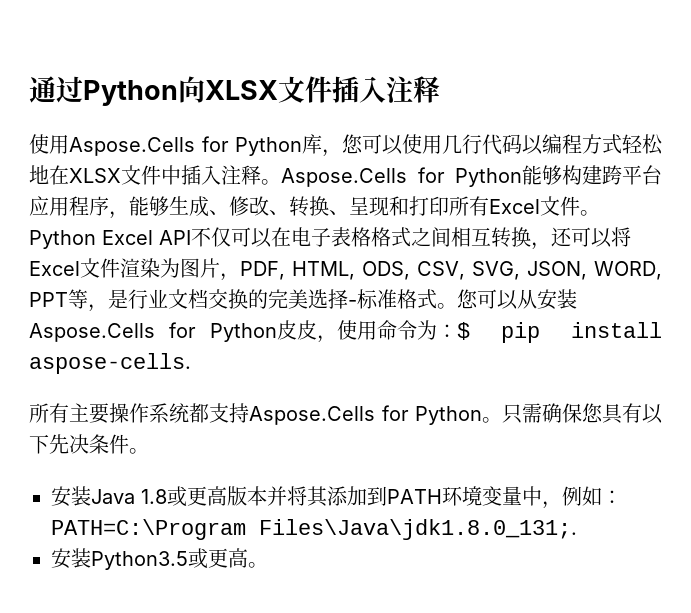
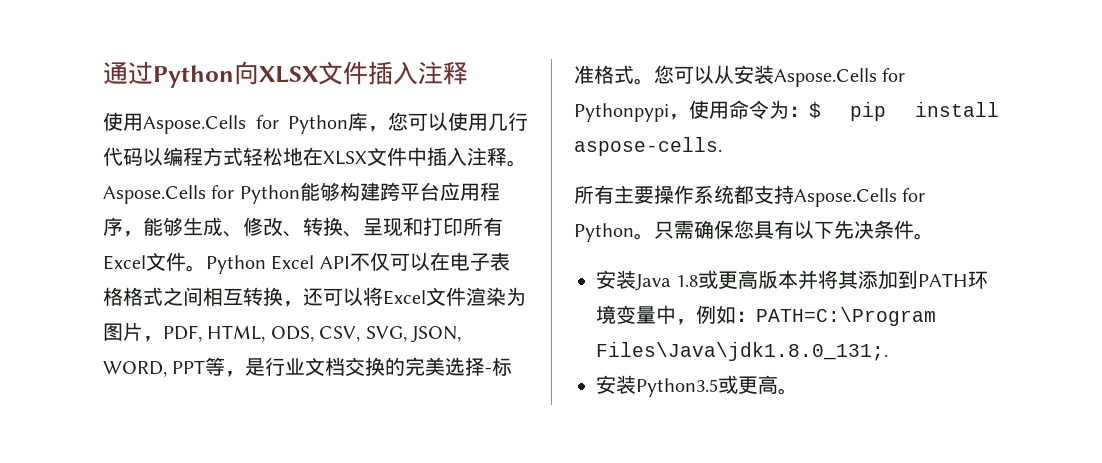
- 您可以从安装Aspose.Cells for Python皮皮，使用命令为：$ pip install aspose-cells.
+ 您可以从安装Aspose.Cells for Pythonpypi，使用命令为：$ pip install aspose-cells.

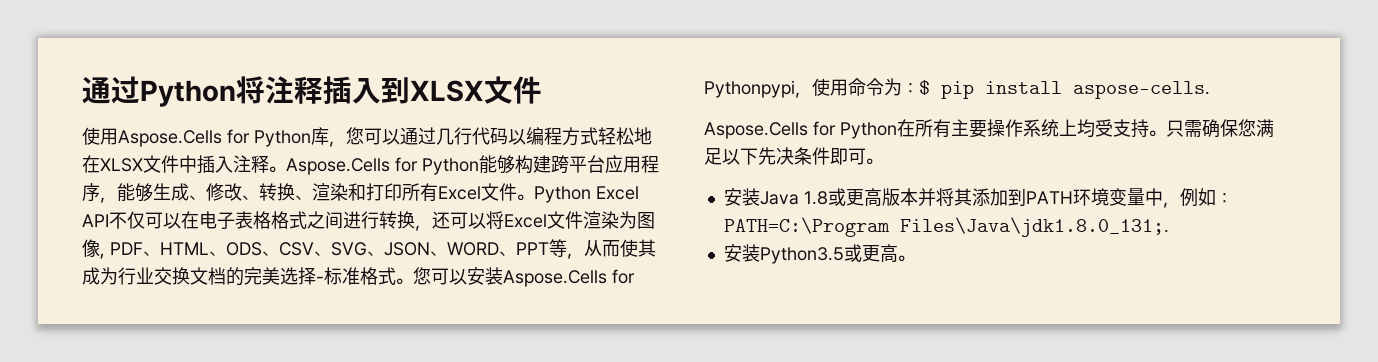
- 通过Python向XLSX文件插入注释
+ 通过Python将注释插入到XLSX文件
- 使用Aspose.Cells for Python库，您可以使用几行代码以编程方式轻松地在XLSX文件中插入注释。
+ 使用Aspose.Cells for Python库，您可以通过几行代码以编程方式轻松地在XLSX文件中插入注释。
- Aspose.Cells for Python能够构建跨平台应用程序，能够生成、修改、转换、呈现和打印所有Excel文件。
+ Aspose.Cells for Python能够构建跨平台应用程序，能够生成、修改、转换、渲染和打印所有Excel文件。
- Python Excel API不仅可以在电子表格格式之间相互转换，还可以将Excel文件渲染为图片，PDF, HTML, ODS, CSV, SVG, JSON, WORD, PPT等，是行业文档交换的完美选择-标准格式。
+ Python Excel API不仅可以在电子表格格式之间进行转换，还可以将Excel文件渲染为图像, PDF、HTML、ODS、CSV、SVG、JSON、WORD、PPT等，从而使其成为行业交换文档的完美选择-标准格式。
- 您可以从安装Aspose.Cells for Pythonpypi，使用命令为：$ pip install aspose-cells.
+ 您可以安装Aspose.Cells for Pythonpypi，使用命令为：$ pip install aspose-cells.
- 所有主要操作系统都支持Aspose.Cells for Python。
+ Aspose.Cells for Python在所有主要操作系统上均受支持。
- 只需确保您具有以下先决条件。
+ 只需确保您满足以下先决条件即可。

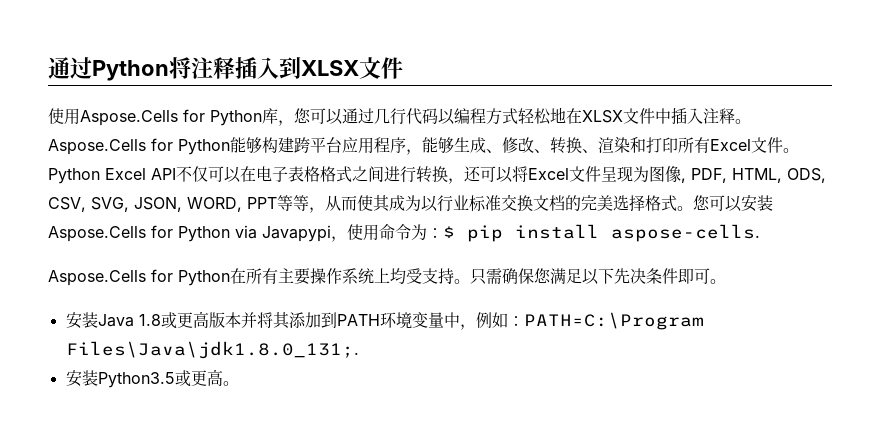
- Python Excel API不仅可以在电子表格格式之间进行转换，还可以将Excel文件渲染为图像, PDF、HTML、ODS、CSV、SVG、JSON、WORD、PPT等，从而使其成为行业交换文档的完美选择-标准格式。
+ Python Excel API不仅可以在电子表格格式之间进行转换，还可以将Excel文件呈现为图像, PDF, HTML, ODS, CSV, SVG, JSON, WORD, PPT等等，从而使其成为以行业标准交换文档的完美选择格式。
- 您可以安装Aspose.Cells for Pythonpypi，使用命令为：$ pip install aspose-cells.
+ 您可以安装Aspose.Cells for Python via Javapypi，使用命令为：$ pip install aspose-cells.

